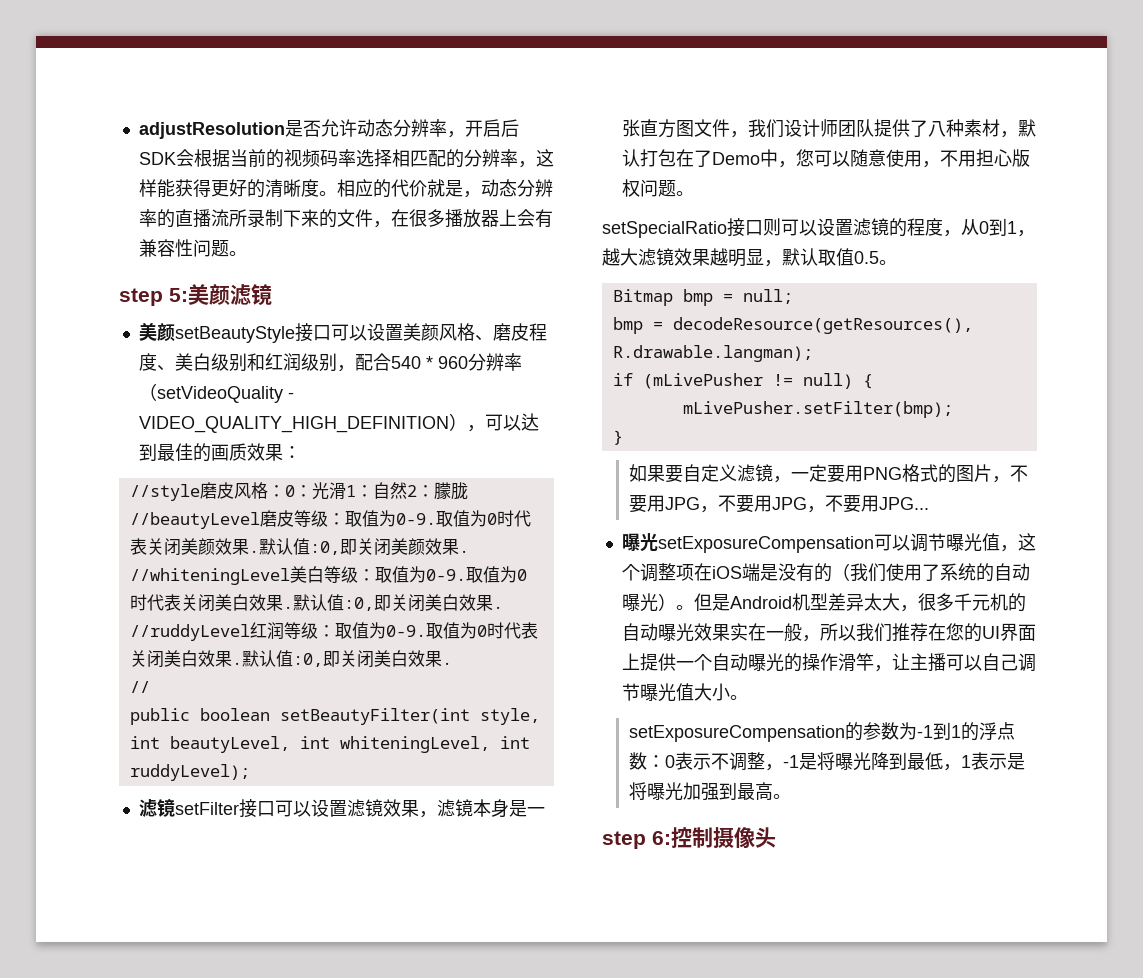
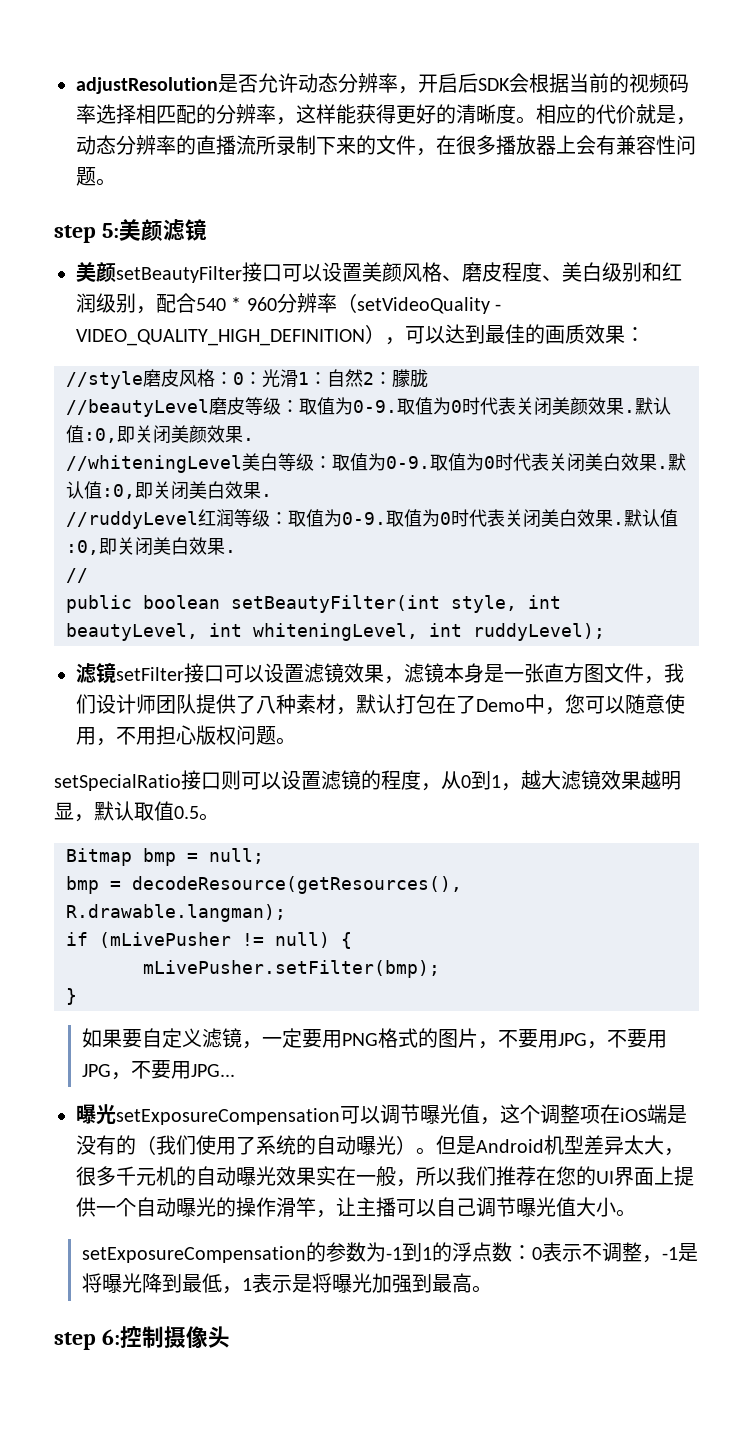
- 美颜setBeautyStyle接口可以设置美颜风格、磨皮程度、美白级别和红润级别，配合540 * 960分辨率（setVideoQuality - VIDEO_QUALITY_HIGH_DEFINITION），可以达到最佳的画质效果：
+ 美颜setBeautyFilter接口可以设置美颜风格、磨皮程度、美白级别和红润级别，配合540 * 960分辨率（setVideoQuality - VIDEO_QUALITY_HIGH_DEFINITION），可以达到最佳的画质效果：

